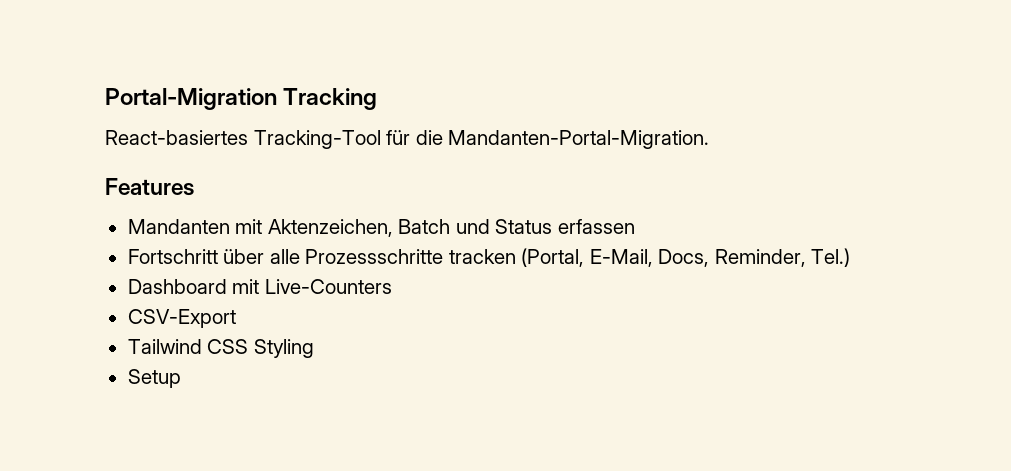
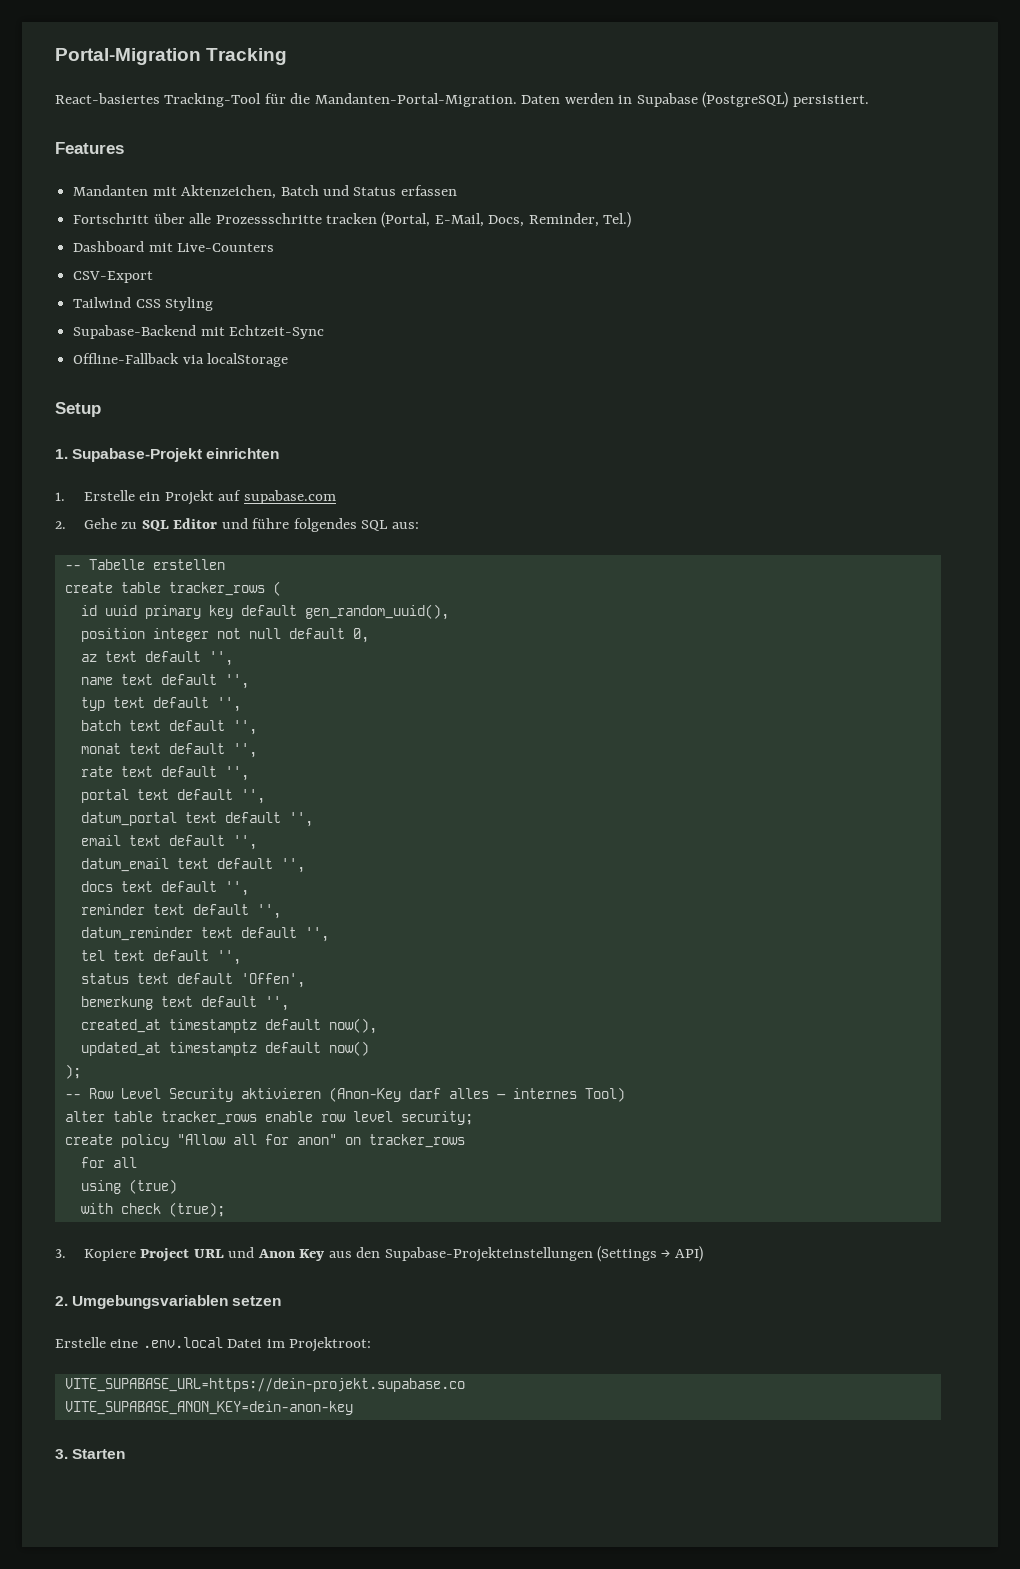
+ Daten werden in Supabase (PostgreSQL) persistiert.
+ Supabase-Backend mit Echtzeit-Sync
+ Offline-Fallback via localStorage
  Setup
+ 1. Supabase-Projekt einrichten
+ 1. Erstelle ein Projekt auf supabase.com
+ 2. Gehe zu SQL Editor und führe folgendes SQL aus:
+ -- Tabelle erstellen
+ create table tracker_rows (
+ id uuid primary key default gen_random_uuid(),
+ position integer not null default 0,
+ az text default '',
+ name text default '',
+ typ text default '',
+ batch text default '',
+ monat text default '',
+ rate text default '',
+ portal text default '',
+ datum_portal text default '',
+ email text default '',
+ datum_email text default '',
+ docs text default '',
+ reminder text default '',
+ datum_reminder text default '',
+ tel text default '',
+ status text default 'Offen',
+ bemerkung text default '',
+ created_at timestamptz default now(),
+ updated_at timestamptz default now()
+ );
+ -- Row Level Security aktivieren (Anon-Key darf alles – internes Tool)
+ alter table tracker_rows enable row level security;
+ create policy "Allow all for anon" on tracker_rows
+ for all
+ using (true)
+ with check (true);
+ 3. Kopiere Project URL und Anon Key aus den Supabase-Projekteinstellungen (Settings → API)
+ 2. Umgebungsvariablen setzen
+ Erstelle eine .env.local Datei im Projektroot:
+ VITE_SUPABASE_URL=https://dein-projekt.supabase.co
+ VITE_SUPABASE_ANON_KEY=dein-anon-key
+ 3. Starten

